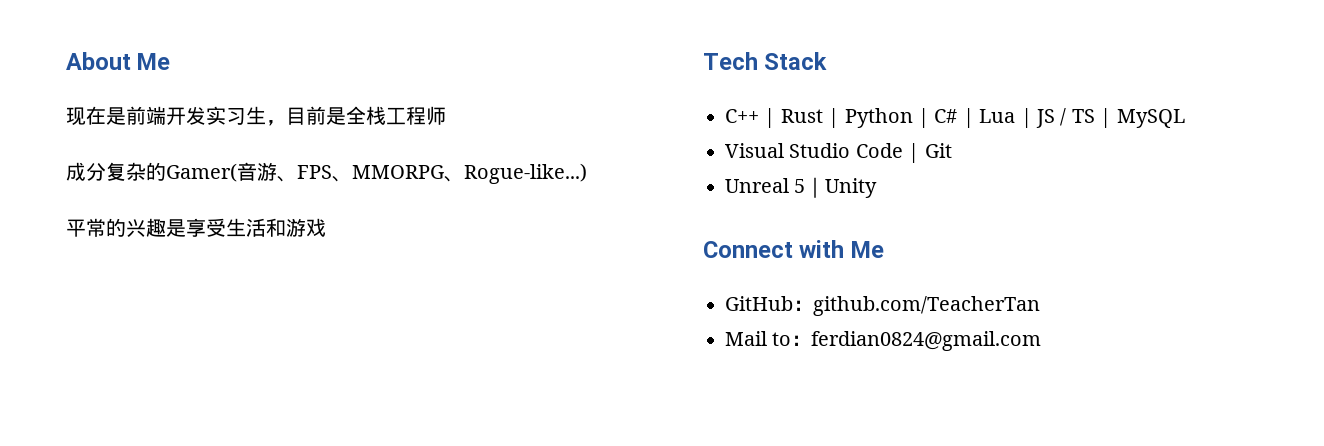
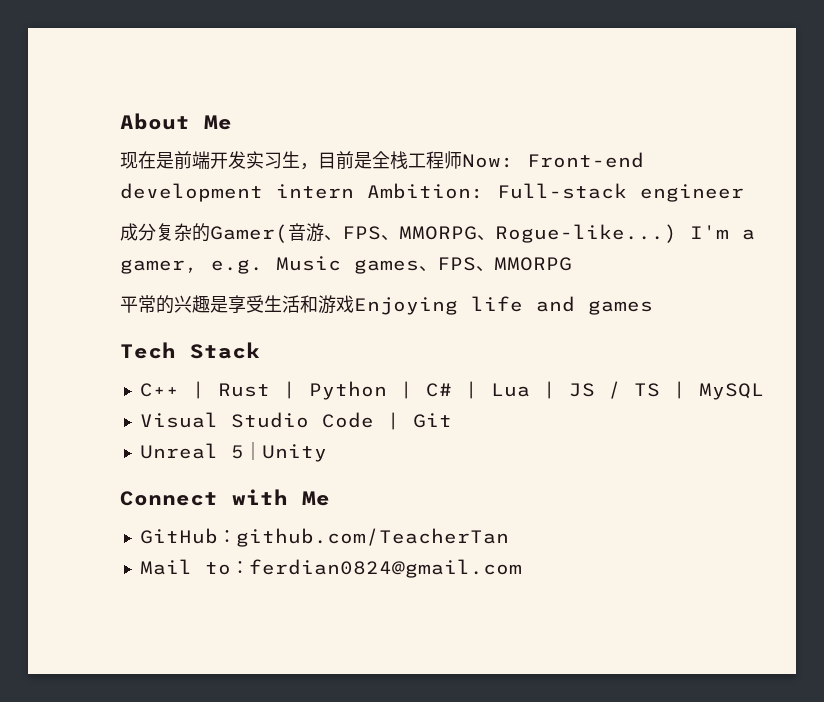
- 现在是前端开发实习生，目前是全栈工程师
+ 现在是前端开发实习生，目前是全栈工程师Now: Front-end development intern Ambition: Full-stack engineer
+ I'm a gamer, e.g. Music games、FPS、MMORPG
- 平常的兴趣是享受生活和游戏
+ 平常的兴趣是享受生活和游戏Enjoying life and games

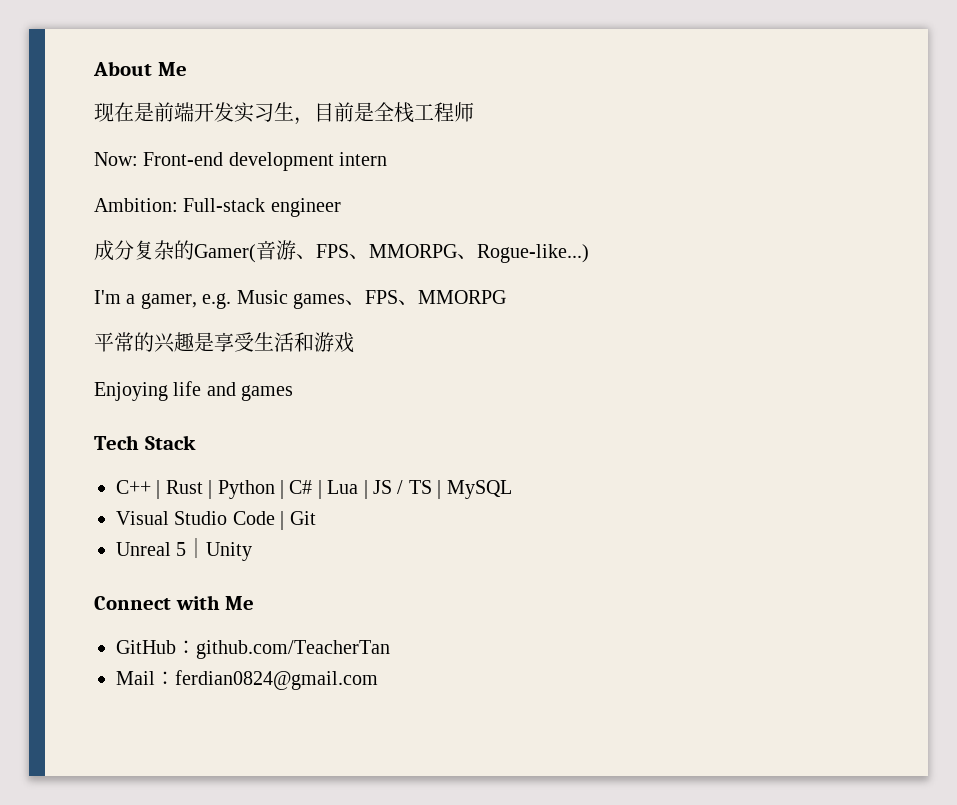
- 现在是前端开发实习生，目前是全栈工程师Now: Front-end development intern Ambition: Full-stack engineer
+ 现在是前端开发实习生，目前是全栈工程师
+ Now: Front-end development intern
+ Ambition: Full-stack engineer
- 成分复杂的Gamer(音游、FPS、MMORPG、Rogue-like...) I'm a gamer, e.g. Music games、FPS、MMORPG
+ 成分复杂的Gamer(音游、FPS、MMORPG、Rogue-like...)
+ I'm a gamer, e.g. Music games、FPS、MMORPG
- 平常的兴趣是享受生活和游戏Enjoying life and games
+ 平常的兴趣是享受生活和游戏
+ Enjoying life and games
- Mail to：ferdian0824@gmail.com
+ Mail：ferdian0824@gmail.com

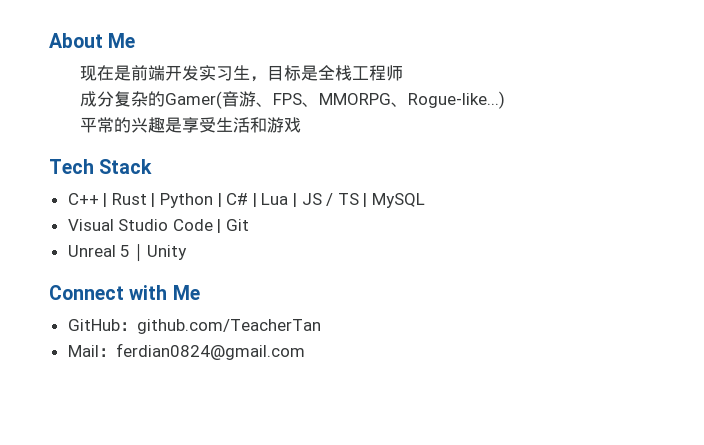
- 现在是前端开发实习生，目前是全栈工程师
+ 现在是前端开发实习生，目标是全栈工程师
- Now: Front-end development intern
- Ambition: Full-stack engineer
- I'm a gamer, e.g. Music games、FPS、MMORPG
- Enjoying life and games

